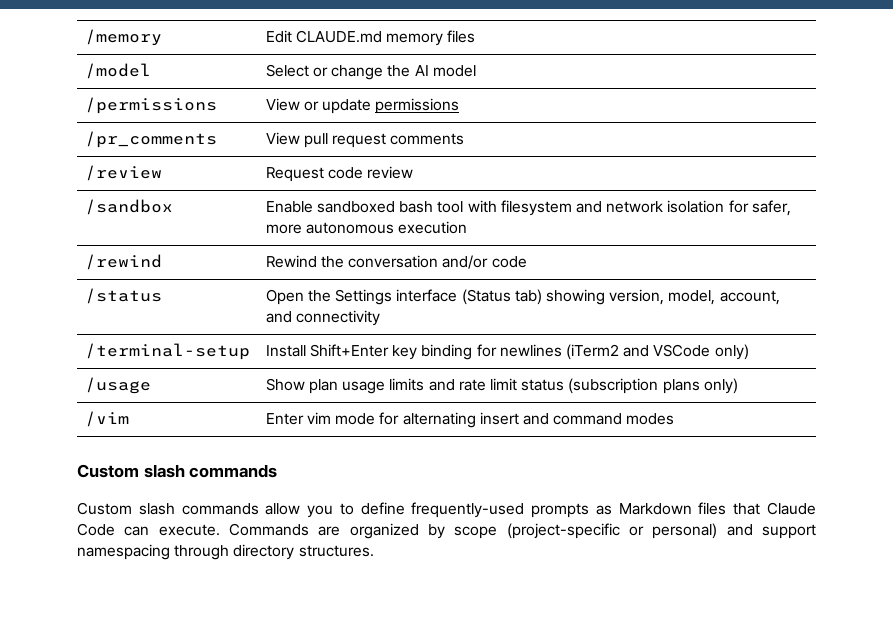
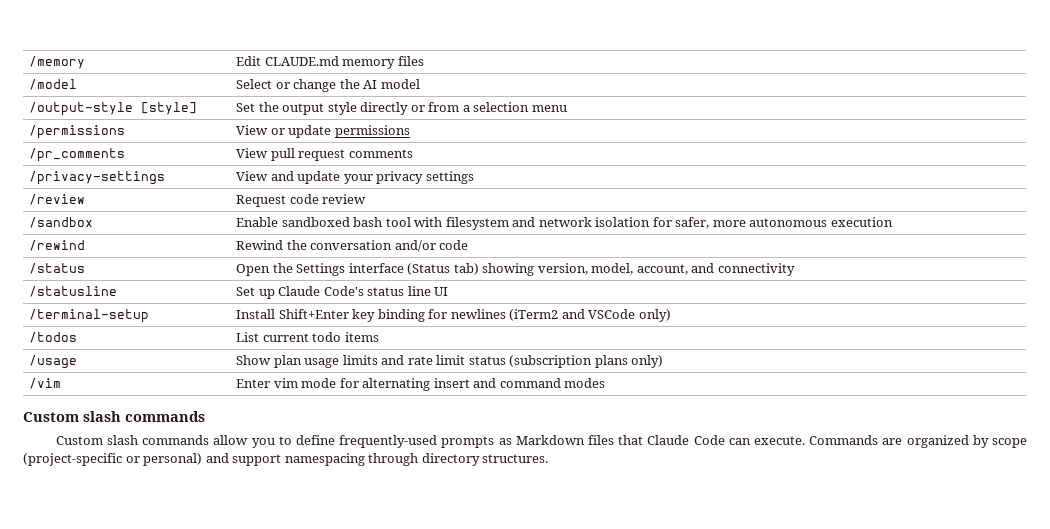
+ /output-style [style] | Set the output style directly or from a selection menu
+ /privacy-settings | View and update your privacy settings
+ /statusline | Set up Claude Code's status line UI
+ /todos | List current todo items

